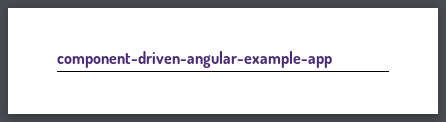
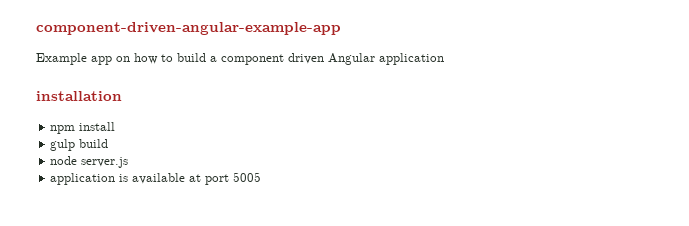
+ Example app on how to build a component driven Angular application
+ installation
+ npm install
+ gulp build
+ node server.js
+ application is available at port 5005

